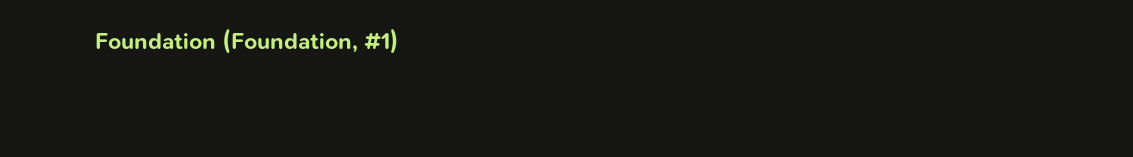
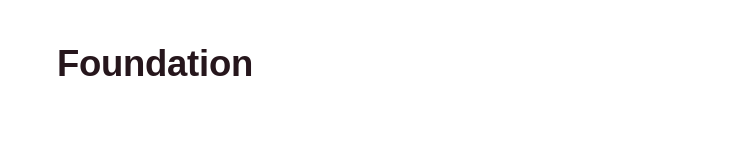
- Foundation (Foundation, #1)
+ Foundation

